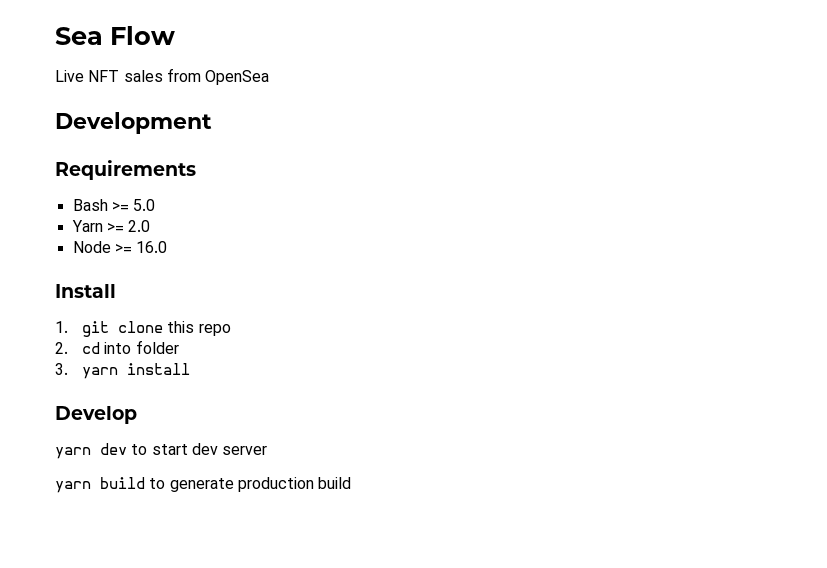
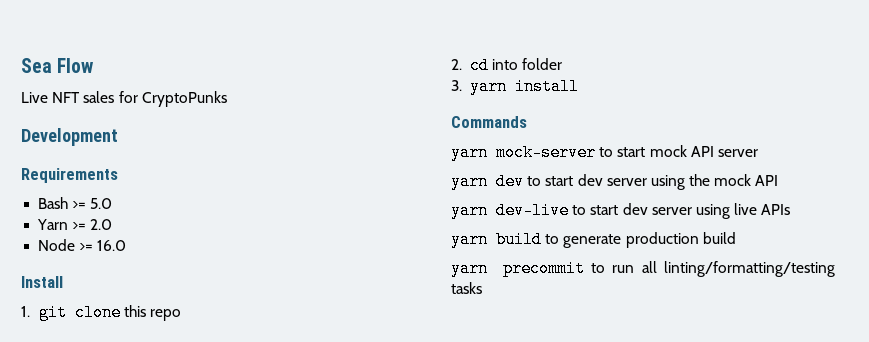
- Live NFT sales from OpenSea
+ Live NFT sales for CryptoPunks
- Develop
+ Commands
+ yarn mock-server to start mock API server
- yarn dev to start dev server
+ yarn dev to start dev server using the mock API
+ yarn dev-live to start dev server using live APIs
+ yarn precommit to run all linting/formatting/testing tasks

